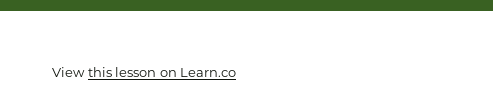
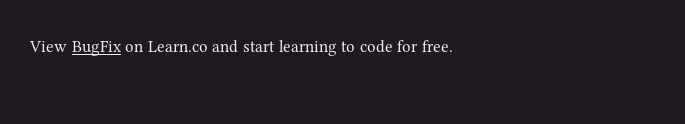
- View this lesson on Learn.co
+ View BugFix on Learn.co and start learning to code for free.

